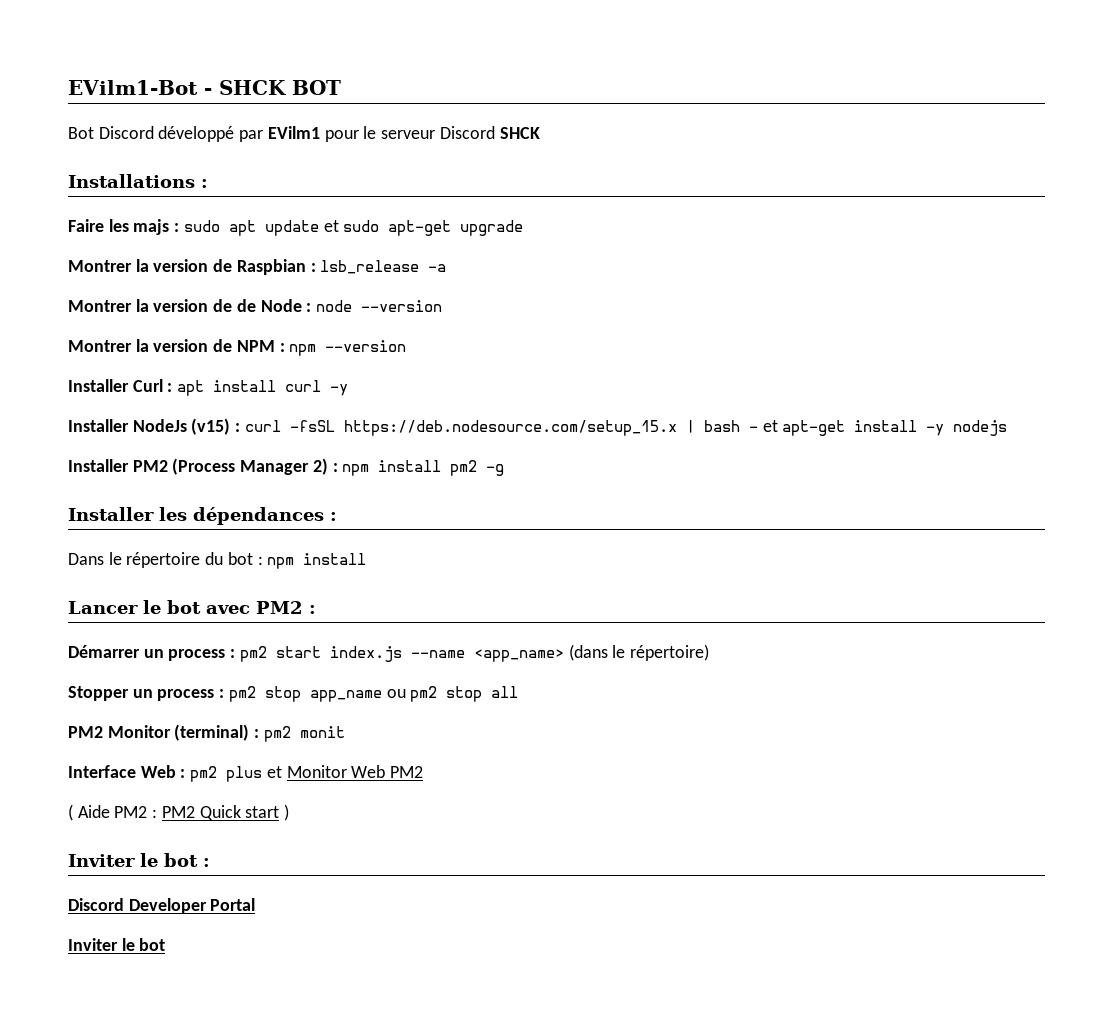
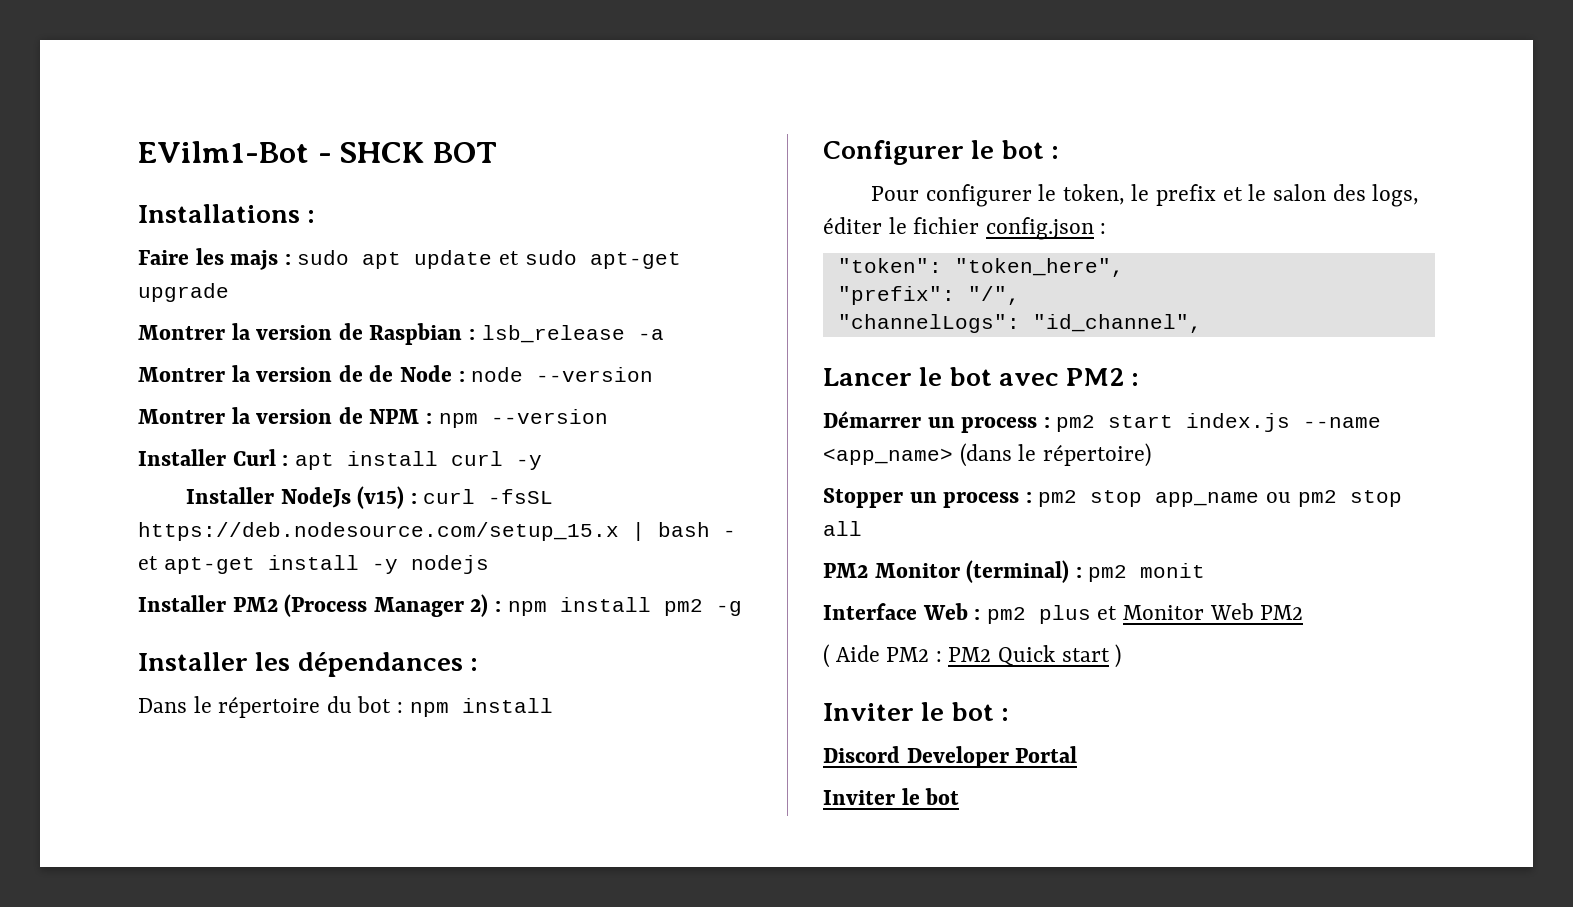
- Bot Discord développé par EVilm1 pour le serveur Discord SHCK
+ Configurer le bot :
+ Pour configurer le token, le prefix et le salon des logs, éditer le fichier config.json :
+ "token": "token_here",
+ "prefix": "/",
+ "channelLogs": "id_channel",

